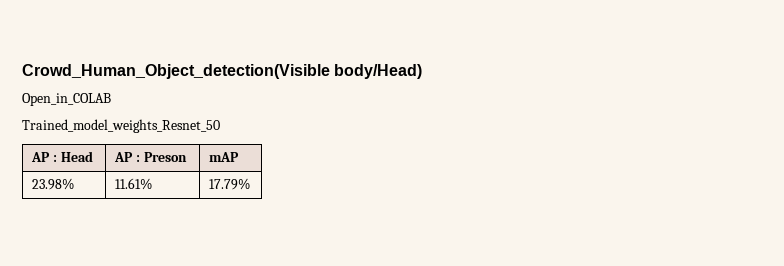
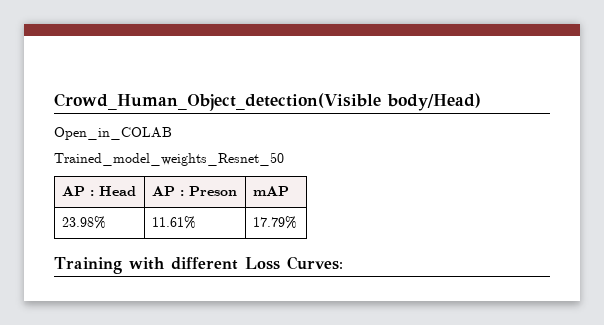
+ Training with different Loss Curves:

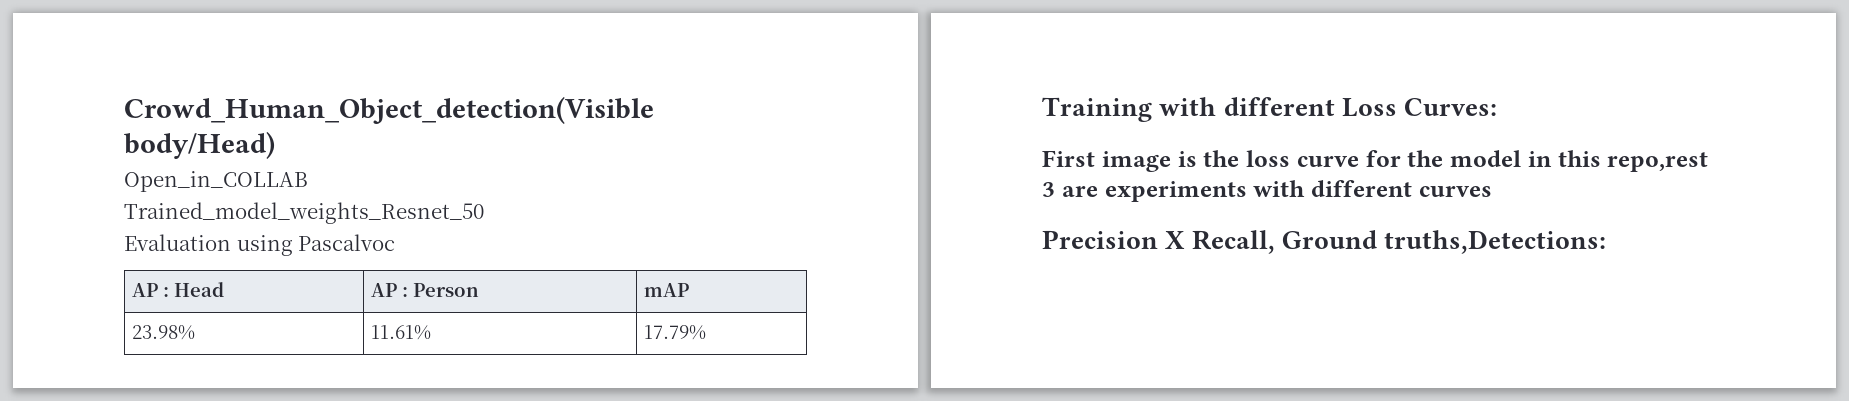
- Open_in_COLAB
+ Open_in_COLLAB
+ Evaluation using Pascalvoc
- AP : Head | AP : Preson | mAP
+ AP : Head | AP : Person | mAP
+ First image is the loss curve for the model in this repo,rest 3 are experiments with different curves
+ Precision X Recall, Ground truths,Detections:

